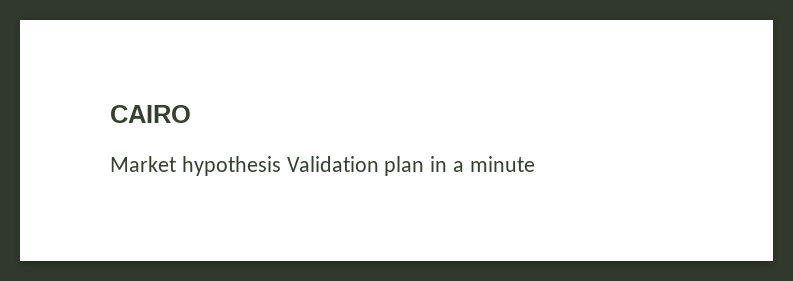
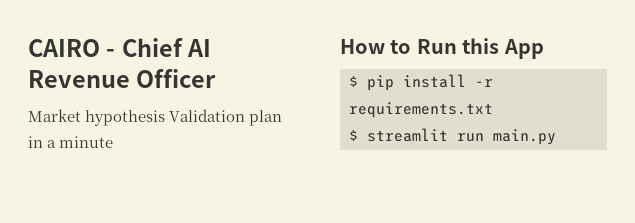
- CAIRO
+ CAIRO - Chief AI Revenue Officer
+ How to Run this App
+ $ pip install -r requirements.txt
+ $ streamlit run main.py

